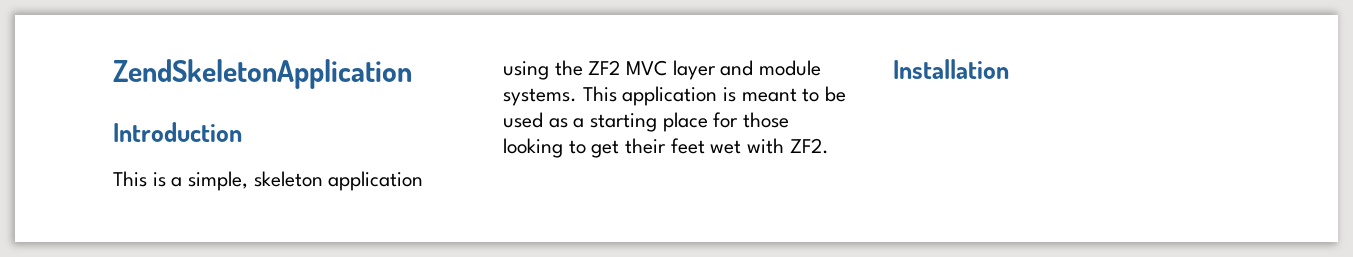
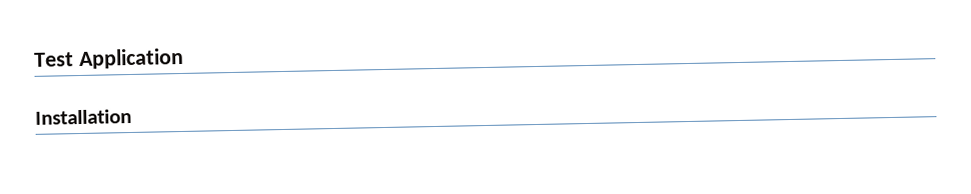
- ZendSkeletonApplication
- Introduction
- This is a simple, skeleton application using the ZF2 MVC layer and module systems. This application is meant to be used as a starting place for those looking to get their feet wet with ZF2.
+ Test Application

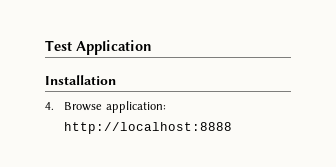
+ 4. Browse application:
+ http://localhost:8888

